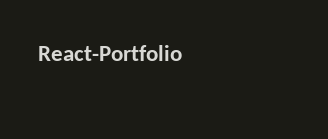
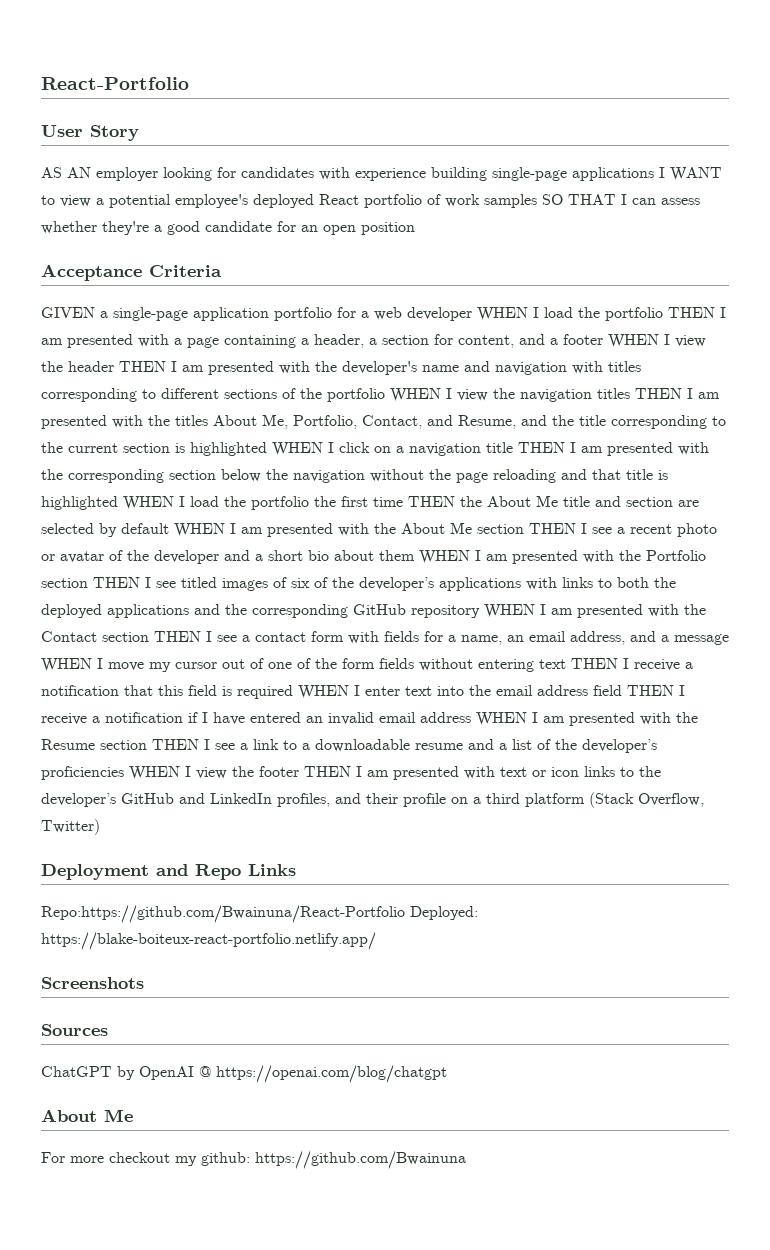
+ User Story
+ AS AN employer looking for candidates with experience building single-page applications I WANT to view a potential employee's deployed React portfolio of work samples SO THAT I can assess whether they're a good candidate for an open position
+ Acceptance Criteria
+ GIVEN a single-page application portfolio for a web developer WHEN I load the portfolio THEN I am presented with a page containing a header, a section for content, and a footer WHEN I view the header THEN I am presented with the developer's name and navigation with titles corresponding to different sections of the portfolio WHEN I view the navigation titles THEN I am presented with the titles About Me, Portfolio, Contact, and Resume, and the title corresponding to the current section is highlighted WHEN I click on a navigation title THEN I am presented with the corresponding section below the navigation without the page reloading and that title is highlighted WHEN I load the portfolio the first time THEN the About Me title and section are selected by default WHEN I am presented with the About Me section THEN I see a recent photo or avatar of the developer and a short bio about them WHEN I am presented with the Portfolio section THEN I see titled images of six of the developer’s applications with links to both the deployed applications and the corresponding GitHub repository WHEN I am presented with the Contact section THEN I see a contact form with fields for a name, an email address, and a message WHEN I move my cursor out of one of the form fields without entering text THEN I receive a notification that this field is required WHEN I enter text into the email address field THEN I receive a notification if I have entered an invalid email address WHEN I am presented with the Resume section THEN I see a link to a downloadable resume and a list of the developer’s proficiencies WHEN I view the footer THEN I am presented with text or icon links to the developer’s GitHub and LinkedIn profiles, and their profile on a third platform (Stack Overflow, Twitter)
+ Deployment and Repo Links
+ Repo:https://github.com/Bwainuna/React-Portfolio Deployed: https://blake-boiteux-react-portfolio.netlify.app/
+ Screenshots
+ Sources
+ ChatGPT by OpenAI @ https://openai.com/blog/chatgpt
+ About Me
+ For more checkout my github: https://github.com/Bwainuna

